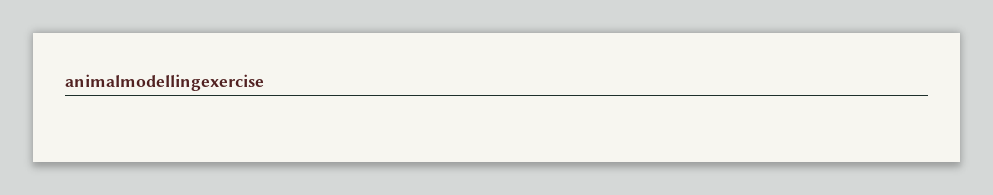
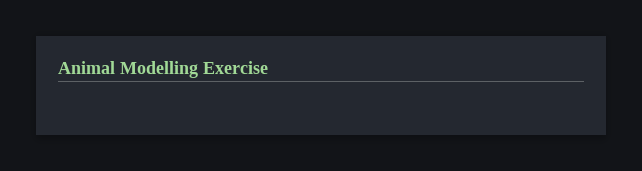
- animalmodellingexercise
+ Animal Modelling Exercise

